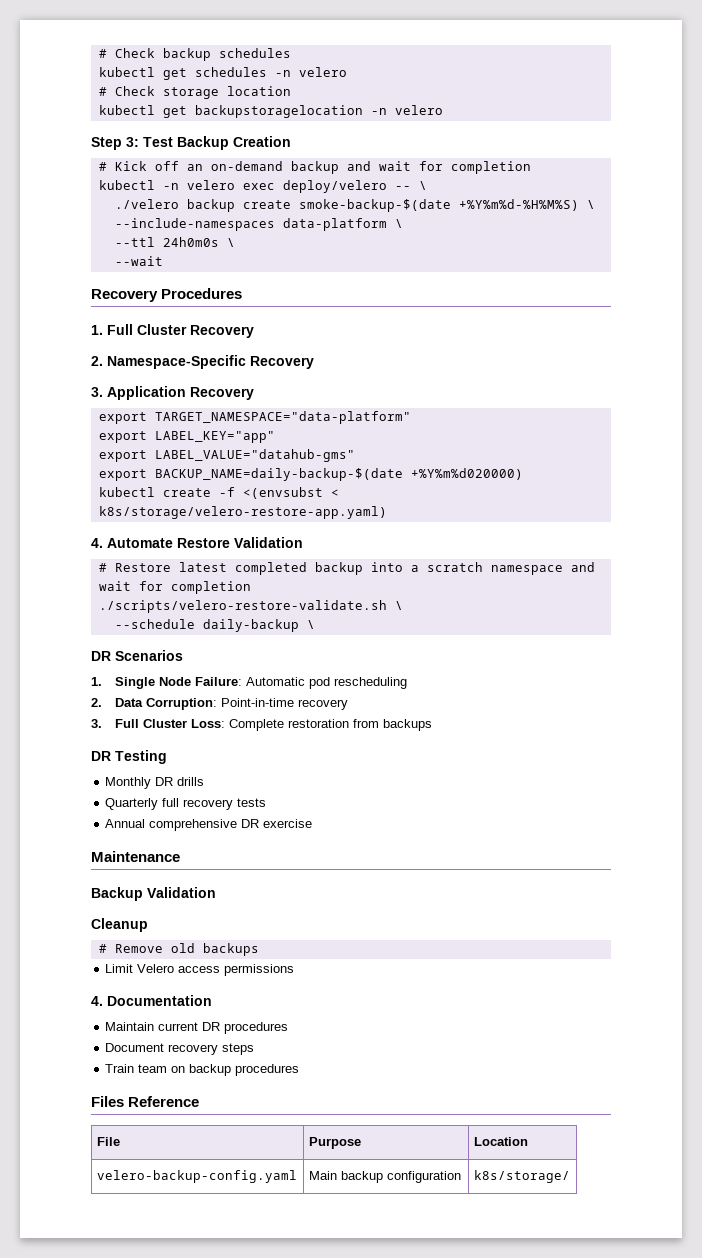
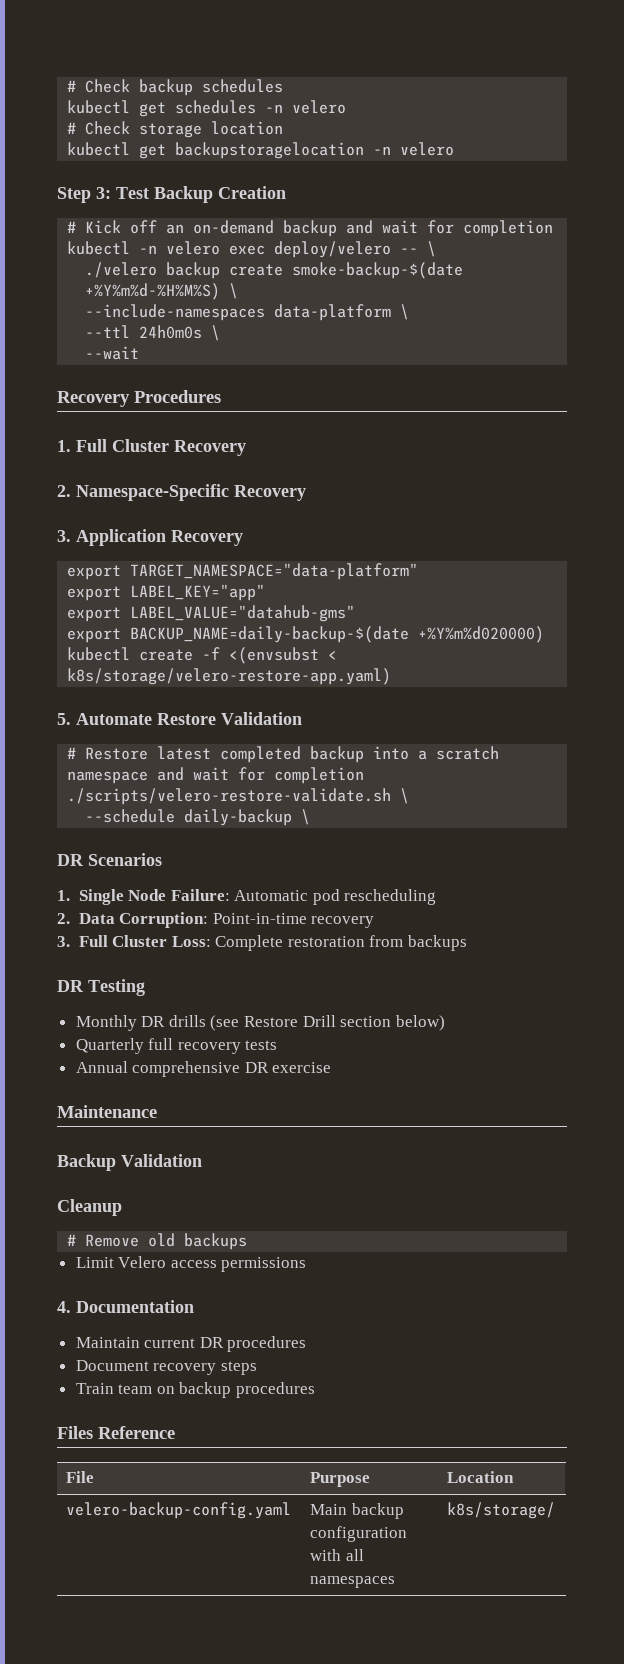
- 4. Automate Restore Validation
+ 5. Automate Restore Validation
- Monthly DR drills
+ Monthly DR drills (see Restore Drill section below)
- velero-backup-config.yaml | Main backup configuration | k8s/storage/
+ velero-backup-config.yaml | Main backup configuration with all namespaces | k8s/storage/

